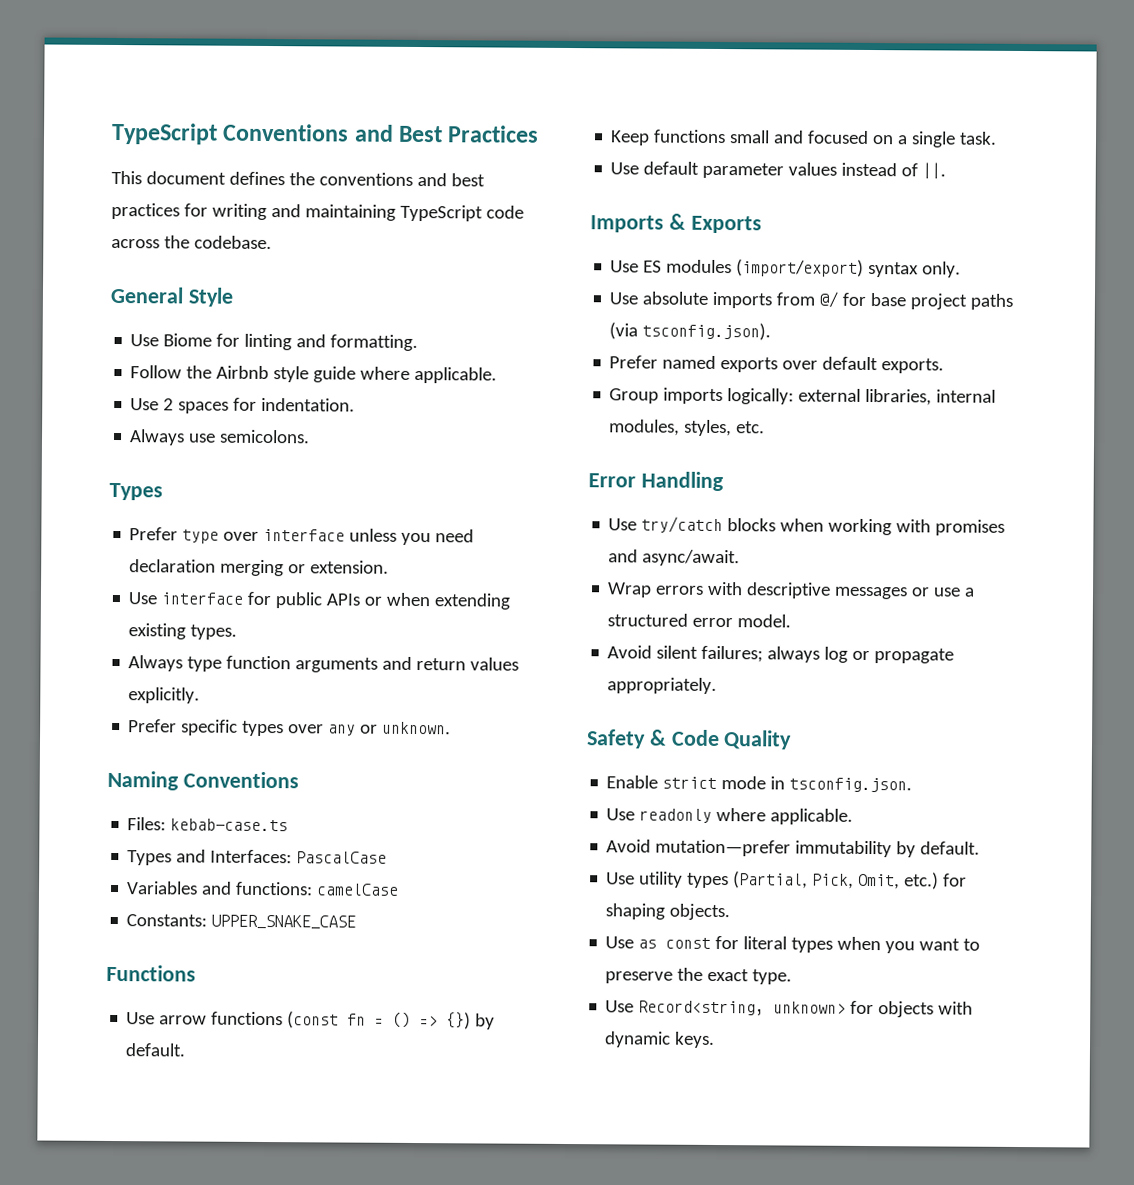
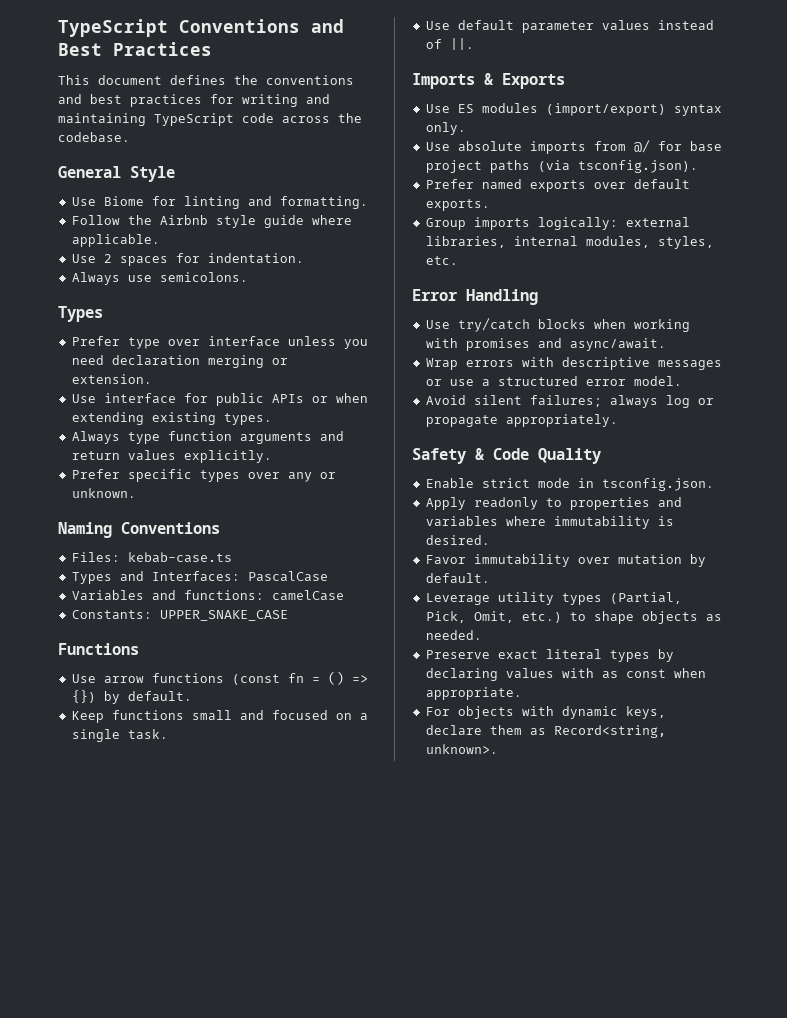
- Use readonly where applicable.
- Avoid mutation—prefer immutability by default.
- Use utility types (Partial, Pick, Omit, etc.) for shaping objects.
- Use as const for literal types when you want to preserve the exact type.
- Use Record<string, unknown> for objects with dynamic keys.
+ Apply readonly to properties and variables where immutability is desired.
+ Favor immutability over mutation by default.
+ Leverage utility types (Partial, Pick, Omit, etc.) to shape objects as needed.
+ Preserve exact literal types by declaring values with as const when appropriate.
+ For objects with dynamic keys, declare them as Record<string, unknown>.

